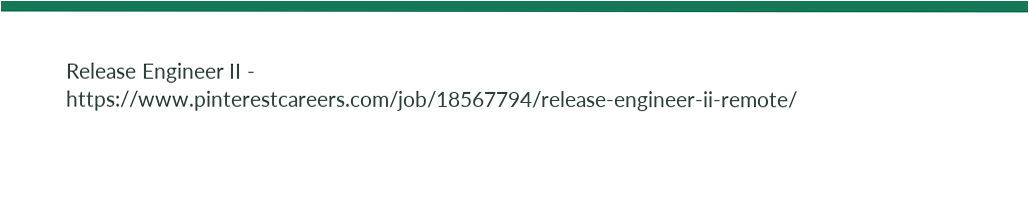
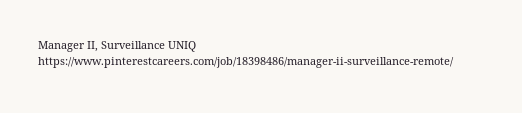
- Release Engineer II - https://www.pinterestcareers.com/job/18567794/release-engineer-ii-remote/
+ Manager II, Surveillance UNIQ https://www.pinterestcareers.com/job/18398486/manager-ii-surveillance-remote/

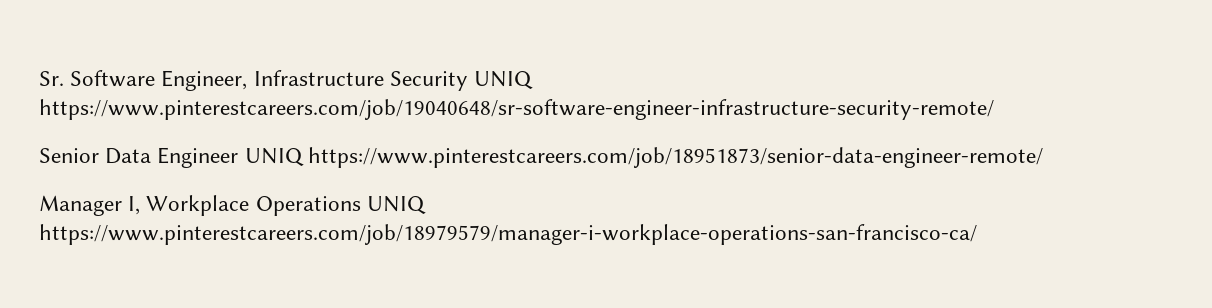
- Manager II, Surveillance UNIQ https://www.pinterestcareers.com/job/18398486/manager-ii-surveillance-remote/
+ Sr. Software Engineer, Infrastructure Security UNIQ https://www.pinterestcareers.com/job/19040648/sr-software-engineer-infrastructure-security-remote/
+ Senior Data Engineer UNIQ https://www.pinterestcareers.com/job/18951873/senior-data-engineer-remote/
+ Manager I, Workplace Operations UNIQ https://www.pinterestcareers.com/job/18979579/manager-i-workplace-operations-san-francisco-ca/

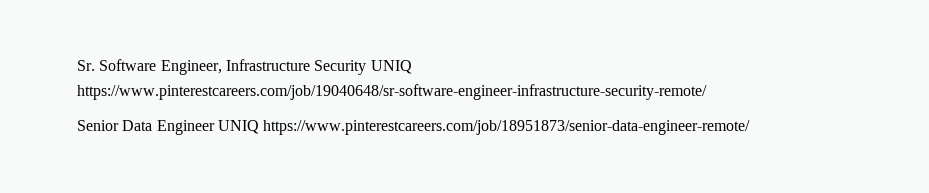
- Manager I, Workplace Operations UNIQ https://www.pinterestcareers.com/job/18979579/manager-i-workplace-operations-san-francisco-ca/

